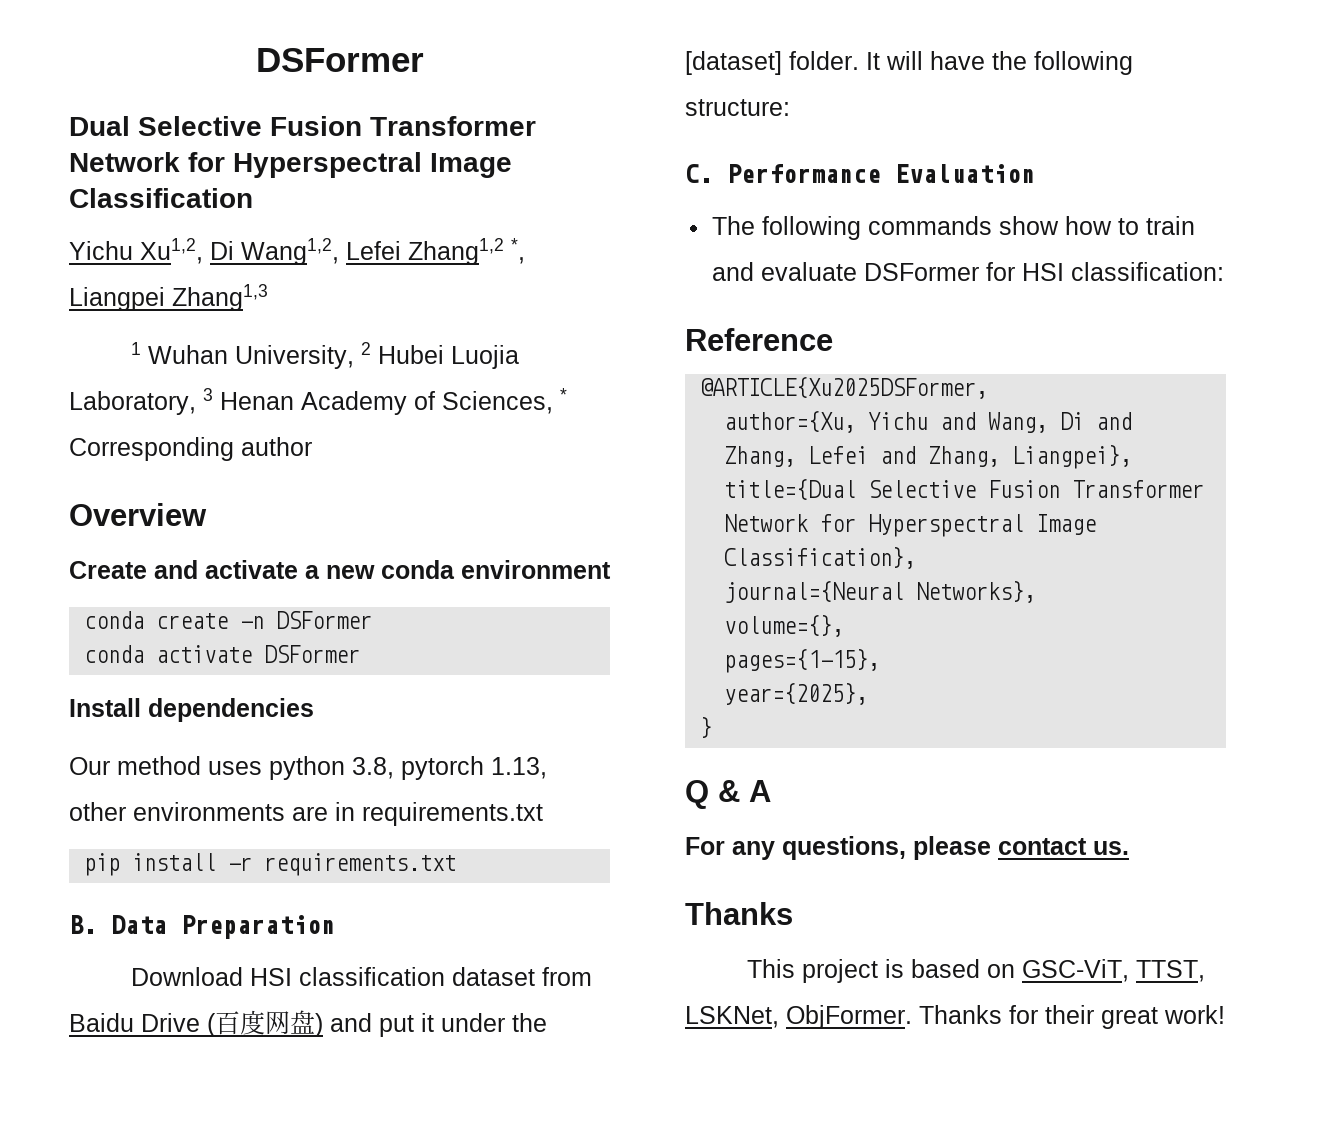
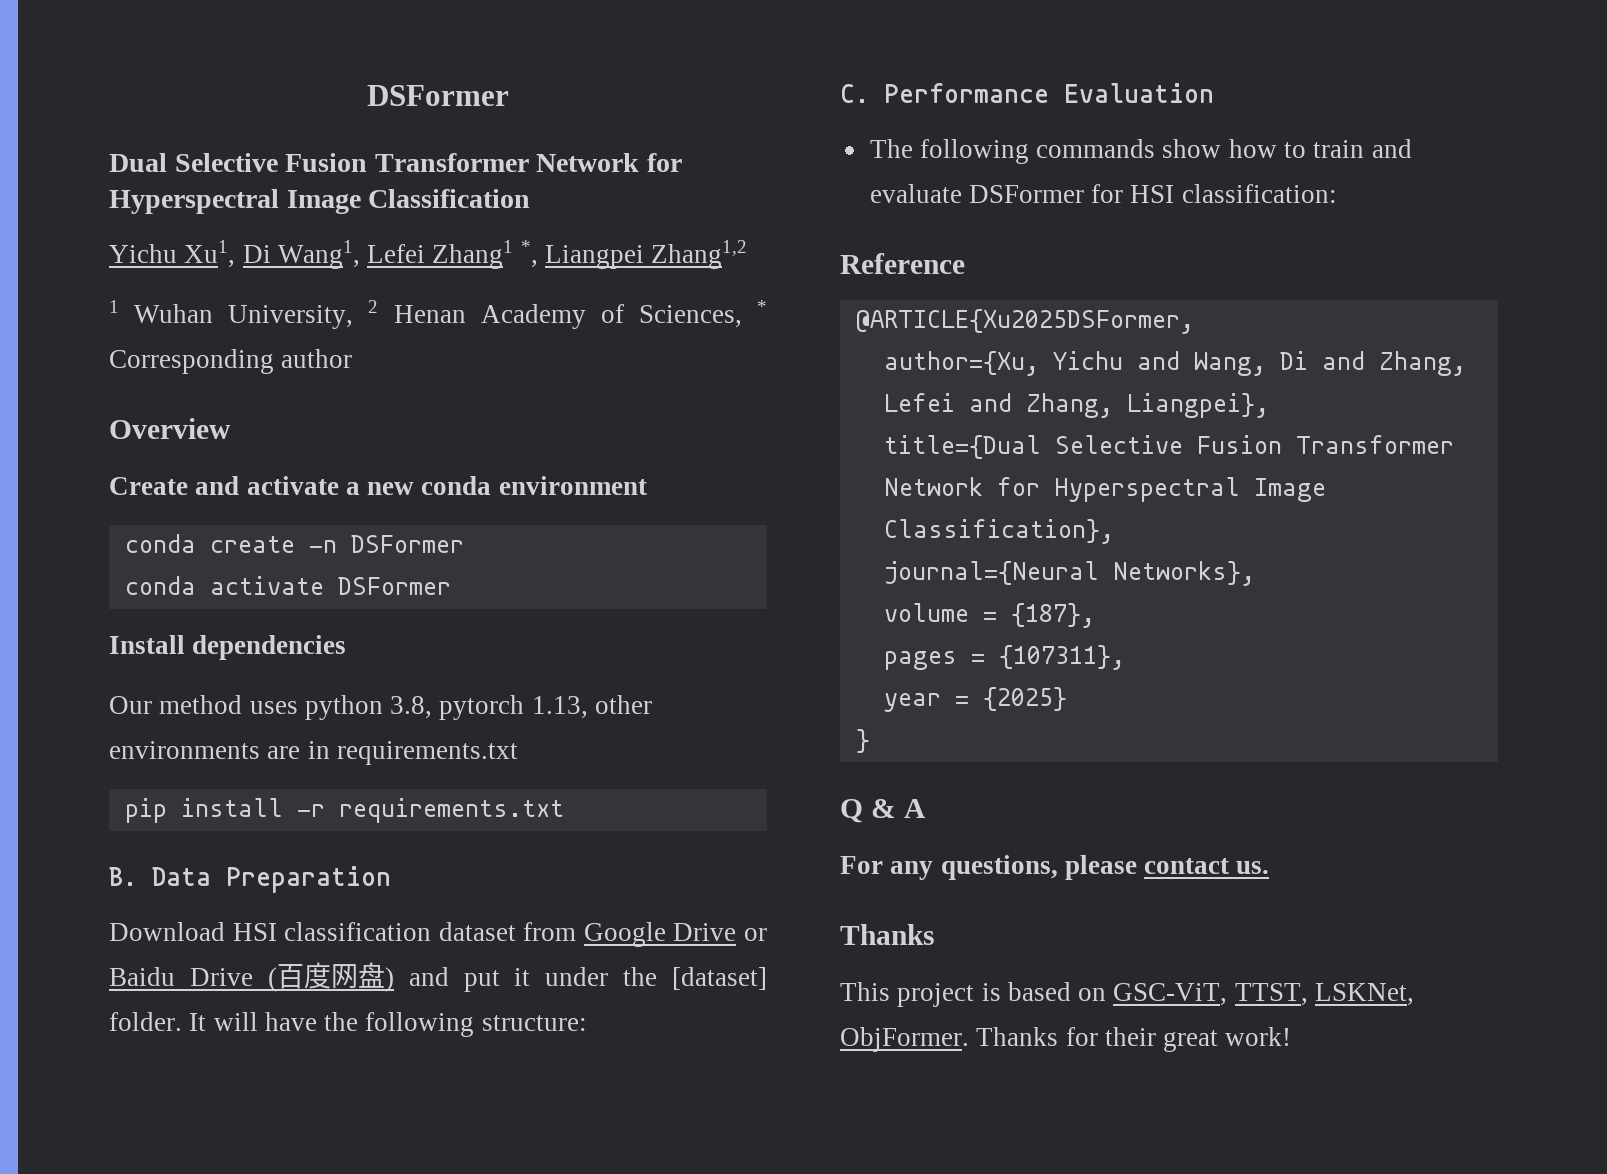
- Yichu Xu1,2, Di Wang1,2, Lefei Zhang1,2 *, Liangpei Zhang1,3
+ Yichu Xu1, Di Wang1, Lefei Zhang1 *, Liangpei Zhang1,2
- 1 Wuhan University, 2 Hubei Luojia Laboratory, 3 Henan Academy of Sciences, * Corresponding author
+ 1 Wuhan University, 2 Henan Academy of Sciences, * Corresponding author
- Download HSI classification dataset from Baidu Drive (百度网盘) and put it under the [dataset] folder.
+ Download HSI classification dataset from Google Drive or Baidu Drive (百度网盘) and put it under the [dataset] folder.
- volume={},
- pages={1-15},
- year={2025},
+ volume = {187},
+ pages = {107311},
+ year = {2025}

